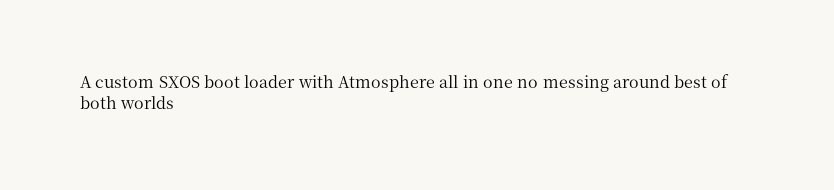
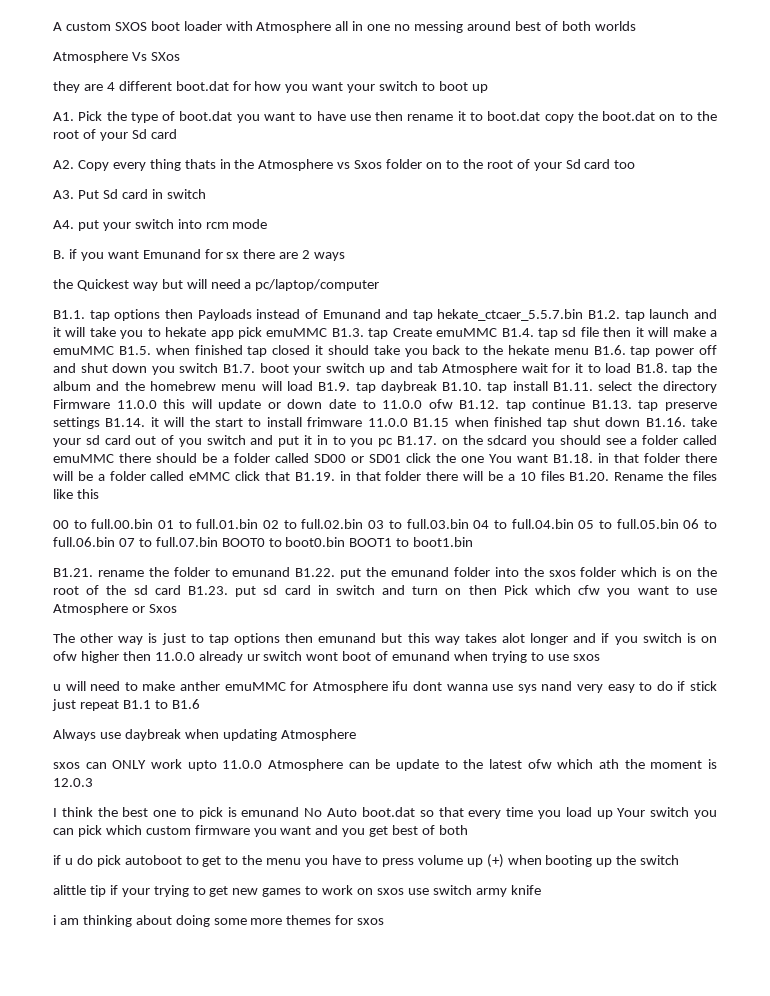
+ Atmosphere Vs SXos
+ they are 4 different boot.dat for how you want your switch to boot up
+ A1. Pick the type of boot.dat you want to have use then rename it to boot.dat copy the boot.dat on to the root of your Sd card
+ A2. Copy every thing thats in the Atmosphere vs Sxos folder on to the root of your Sd card too
+ A3. Put Sd card in switch
+ A4. put your switch into rcm mode
+ B. if you want Emunand for sx there are 2 ways
+ the Quickest way but will need a pc/laptop/computer
+ B1.1. tap options then Payloads instead of Emunand and tap hekate_ctcaer_5.5.7.bin B1.2. tap launch and it will take you to hekate app pick emuMMC B1.3. tap Create emuMMC B1.4. tap sd file then it will make a emuMMC B1.5. when finished tap closed it should take you back to the hekate menu B1.6. tap power off and shut down you switch B1.7. boot your switch up and tab Atmosphere wait for it to load B1.8. tap the album and the homebrew menu will load B1.9. tap daybreak B1.10. tap install B1.11. select the directory Firmware 11.0.0 this will update or down date to 11.0.0 ofw B1.12. tap continue B1.13. tap preserve settings B1.14. it will the start to install frimware 11.0.0 B1.15 when finished tap shut down B1.16. take your sd card out of you switch and put it in to you pc B1.17. on the sdcard you should see a folder called emuMMC there should be a folder called SD00 or SD01 click the one You want B1.18. in that folder there will be a folder called eMMC click that B1.19. in that folder there will be a 10 files B1.20. Rename the files like this
+ 00 to full.00.bin 01 to full.01.bin 02 to full.02.bin 03 to full.03.bin 04 to full.04.bin 05 to full.05.bin 06 to full.06.bin 07 to full.07.bin BOOT0 to boot0.bin BOOT1 to boot1.bin
+ B1.21. rename the folder to emunand B1.22. put the emunand folder into the sxos folder which is on the root of the sd card B1.23. put sd card in switch and turn on then Pick which cfw you want to use Atmosphere or Sxos
+ The other way is just to tap options then emunand but this way takes alot longer and if you switch is on ofw higher then 11.0.0 already ur switch wont boot of emunand when trying to use sxos
+ u will need to make anther emuMMC for Atmosphere ifu dont wanna use sys nand very easy to do if stick just repeat B1.1 to B1.6
+ Always use daybreak when updating Atmosphere
+ sxos can ONLY work upto 11.0.0 Atmosphere can be update to the latest ofw which ath the moment is 12.0.3
+ I think the best one to pick is emunand No Auto boot.dat so that every time you load up Your switch you can pick which custom firmware you want and you get best of both
+ if u do pick autoboot to get to the menu you have to press volume up (+) when booting up the switch
+ alittle tip if your trying to get new games to work on sxos use switch army knife
+ i am thinking about doing some more themes for sxos

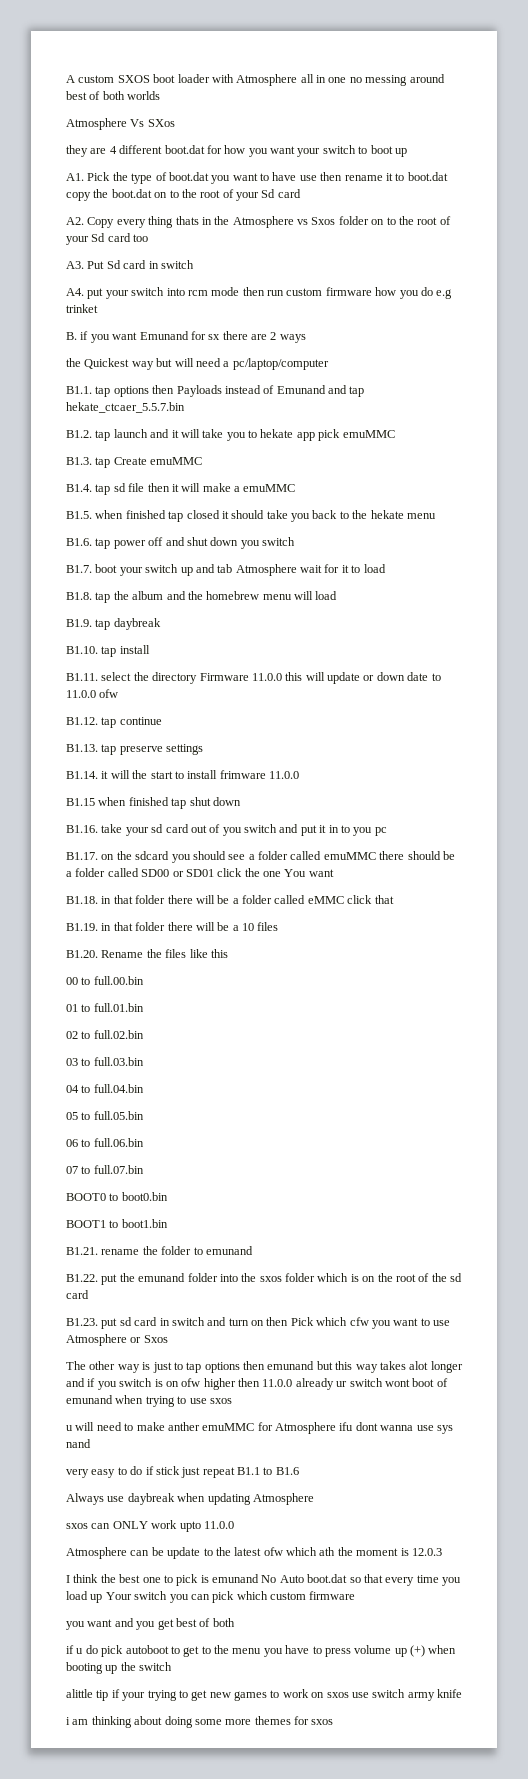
- A4. put your switch into rcm mode
+ A4. put your switch into rcm mode then run custom firmware how you do e.g trinket
- B1.1. tap options then Payloads instead of Emunand and tap hekate_ctcaer_5.5.7.bin B1.2. tap launch and it will take you to hekate app pick emuMMC B1.3. tap Create emuMMC B1.4. tap sd file then it will make a emuMMC B1.5. when finished tap closed it should take you back to the hekate menu B1.6. tap power off and shut down you switch B1.7. boot your switch up and tab Atmosphere wait for it to load B1.8. tap the album and the homebrew menu will load B1.9. tap daybreak B1.10. tap install B1.11. select the directory Firmware 11.0.0 this will update or down date to 11.0.0 ofw B1.12. tap continue B1.13. tap preserve settings B1.14. it will the start to install frimware 11.0.0 B1.15 when finished tap shut down B1.16. take your sd card out of you switch and put it in to you pc B1.17. on the sdcard you should see a folder called emuMMC there should be a folder called SD00 or SD01 click the one You want B1.18. in that folder there will be a folder called eMMC click that B1.19. in that folder there will be a 10 files B1.20. Rename the files like this
+ B1.1. tap options then Payloads instead of Emunand and tap hekate_ctcaer_5.5.7.bin
+ B1.2. tap launch and it will take you to hekate app pick emuMMC
+ B1.3. tap Create emuMMC
+ B1.4. tap sd file then it will make a emuMMC
+ B1.5. when finished tap closed it should take you back to the hekate menu
+ B1.6. tap power off and shut down you switch
+ B1.7. boot your switch up and tab Atmosphere wait for it to load
+ B1.8. tap the album and the homebrew menu will load
+ B1.9. tap daybreak
+ B1.10. tap install
+ B1.11. select the directory Firmware 11.0.0 this will update or down date to 11.0.0 ofw
+ B1.12. tap continue
+ B1.13. tap preserve settings
+ B1.14. it will the start to install frimware 11.0.0
+ B1.15 when finished tap shut down
+ B1.16. take your sd card out of you switch and put it in to you pc
+ B1.17. on the sdcard you should see a folder called emuMMC there should be a folder called SD00 or SD01 click the one You want
+ B1.18. in that folder there will be a folder called eMMC click that
+ B1.19. in that folder there will be a 10 files
+ B1.20. Rename the files like this
- 00 to full.00.bin 01 to full.01.bin 02 to full.02.bin 03 to full.03.bin 04 to full.04.bin 05 to full.05.bin 06 to full.06.bin 07 to full.07.bin BOOT0 to boot0.bin BOOT1 to boot1.bin
+ 00 to full.00.bin
+ 01 to full.01.bin
+ 02 to full.02.bin
+ 03 to full.03.bin
+ 04 to full.04.bin
+ 05 to full.05.bin
+ 06 to full.06.bin
+ 07 to full.07.bin
+ BOOT0 to boot0.bin
+ BOOT1 to boot1.bin
- B1.21. rename the folder to emunand B1.22. put the emunand folder into the sxos folder which is on the root of the sd card B1.23. put sd card in switch and turn on then Pick which cfw you want to use Atmosphere or Sxos
+ B1.21. rename the folder to emunand
+ B1.22. put the emunand folder into the sxos folder which is on the root of the sd card
+ B1.23. put sd card in switch and turn on then Pick which cfw you want to use Atmosphere or Sxos
- u will need to make anther emuMMC for Atmosphere ifu dont wanna use sys nand very easy to do if stick just repeat B1.1 to B1.6
+ u will need to make anther emuMMC for Atmosphere ifu dont wanna use sys nand
+ very easy to do if stick just repeat B1.1 to B1.6
- sxos can ONLY work upto 11.0.0 Atmosphere can be update to the latest ofw which ath the moment is 12.0.3
+ sxos can ONLY work upto 11.0.0
+ Atmosphere can be update to the latest ofw which ath the moment is 12.0.3
- I think the best one to pick is emunand No Auto boot.dat so that every time you load up Your switch you can pick which custom firmware you want and you get best of both
+ I think the best one to pick is emunand No Auto boot.dat so that every time you load up Your switch you can pick which custom firmware
+ you want and you get best of both

